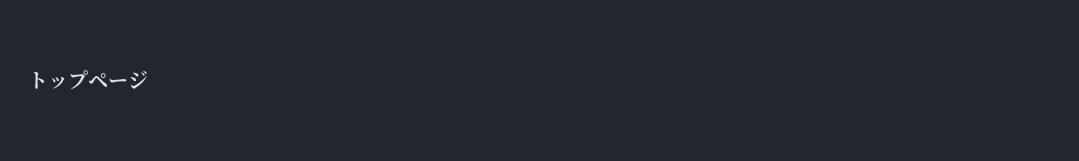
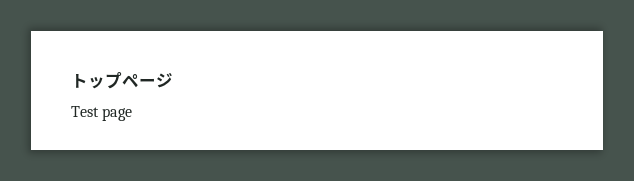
+ Test page

